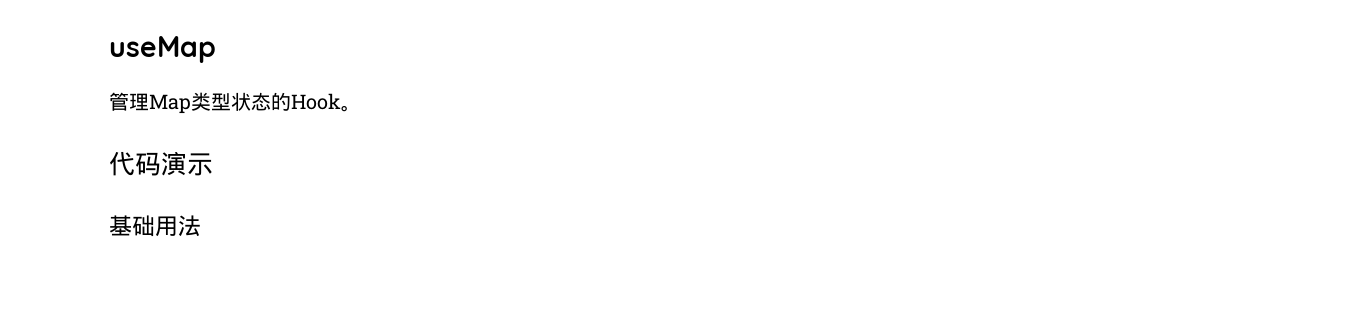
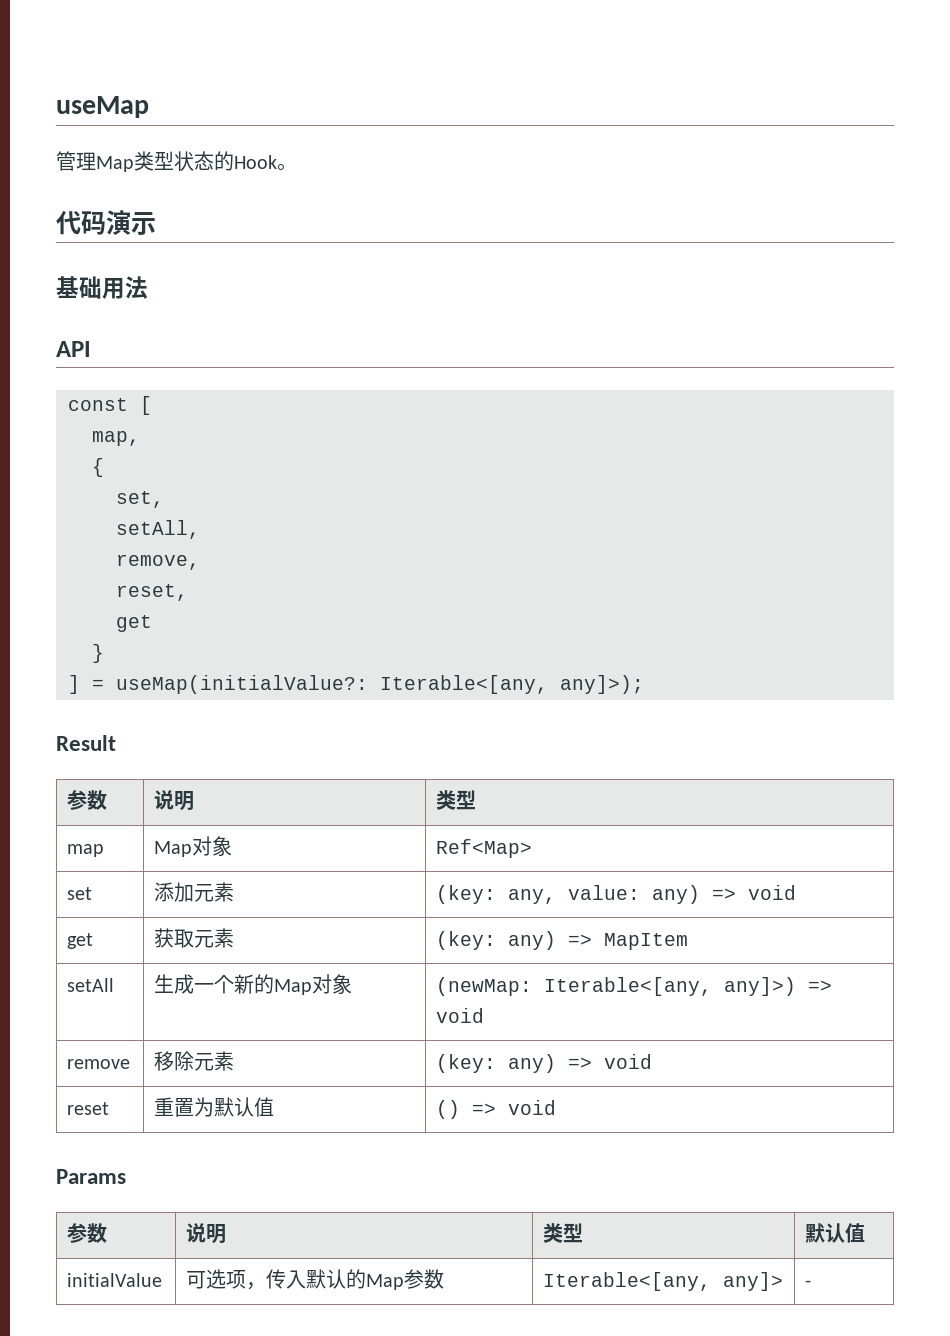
+ API
+ const [
+ map,
+ {
+ set,
+ setAll,
+ remove,
+ reset,
+ get
+ }
+ ] = useMap(initialValue?: Iterable<[any, any]>);
+ Result
+ 参数 | 说明 | 类型
+ map | Map对象 | Ref<Map>
+ set | 添加元素 | (key: any, value: any) => void
+ get | 获取元素 | (key: any) => MapItem
+ setAll | 生成一个新的Map对象 | (newMap: Iterable<[any, any]>) => void
+ remove | 移除元素 | (key: any) => void
+ reset | 重置为默认值 | () => void
+ Params
+ 参数 | 说明 | 类型 | 默认值
+ initialValue | 可选项，传入默认的Map参数 | Iterable<[any, any]> | -

